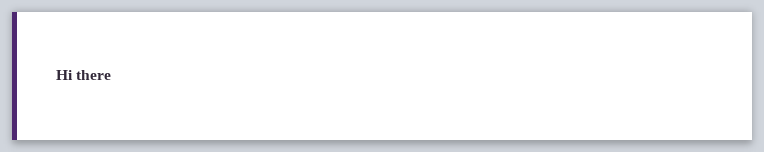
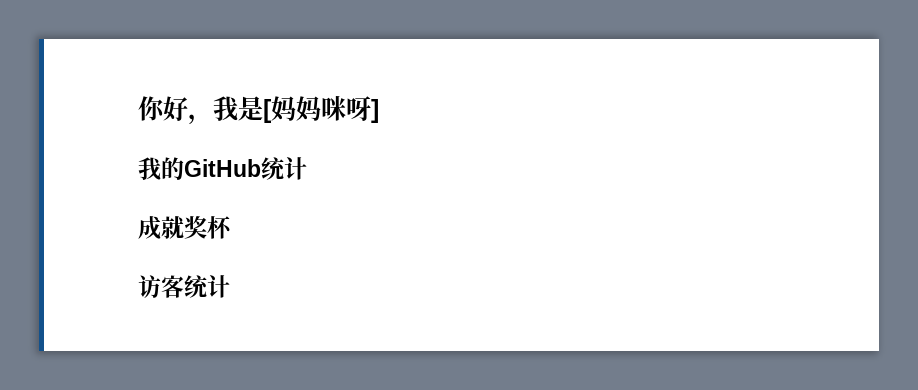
- Hi there
+ 你好，我是[妈妈咪呀]
+ 我的GitHub统计
+ 成就奖杯
+ 访客统计

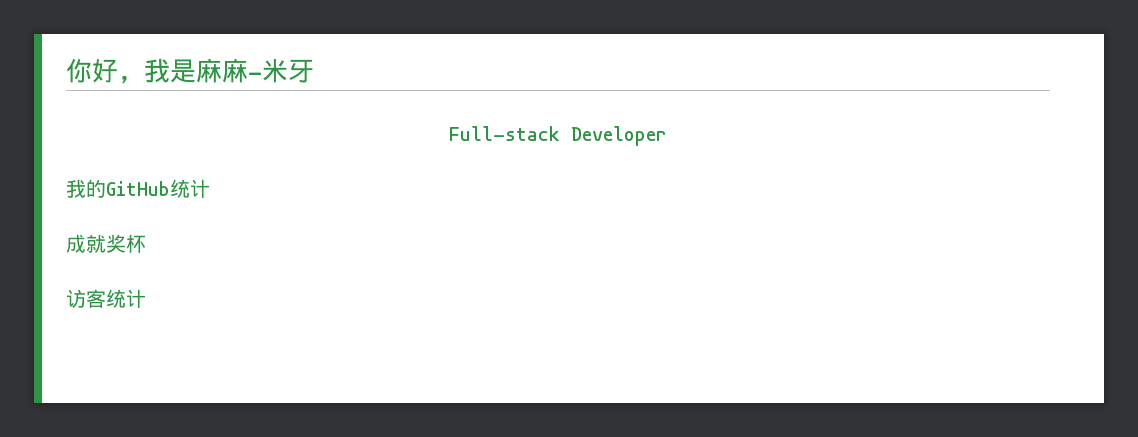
- 你好，我是[妈妈咪呀]
+ 你好，我是麻麻-米牙
+ Full-stack Developer

